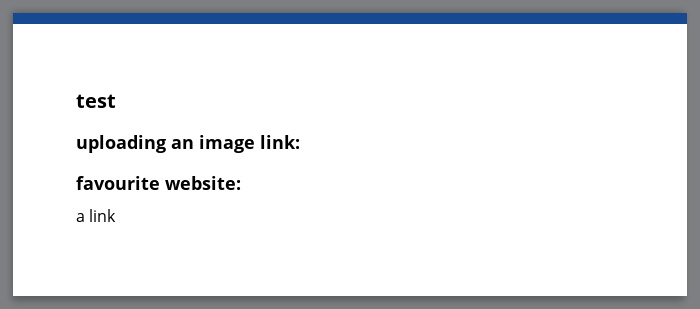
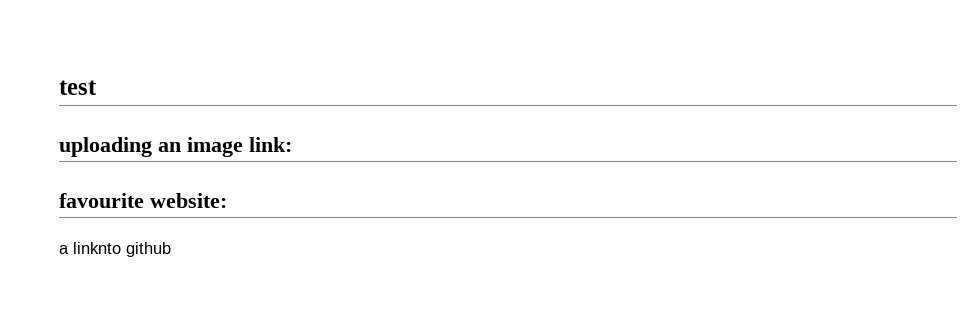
- a link
+ a linknto github

